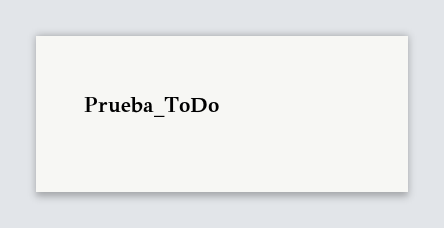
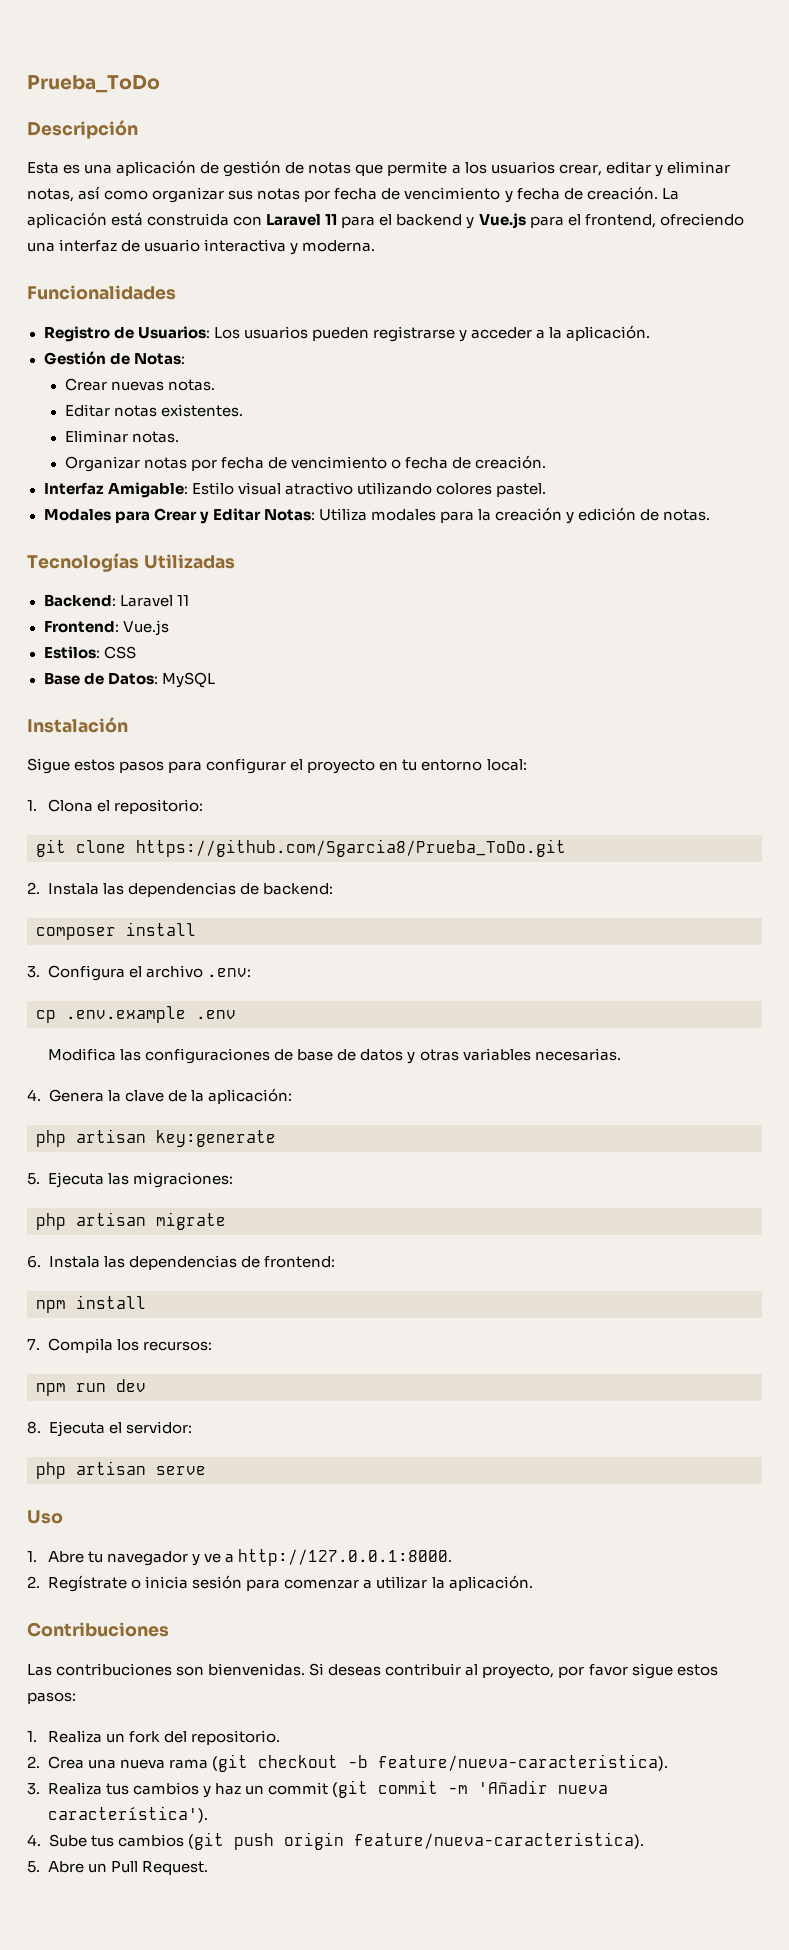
+ Descripción
+ Esta es una aplicación de gestión de notas que permite a los usuarios crear, editar y eliminar notas, así como organizar sus notas por fecha de vencimiento y fecha de creación. La aplicación está construida con Laravel 11 para el backend y Vue.js para el frontend, ofreciendo una interfaz de usuario interactiva y moderna.
+ Funcionalidades
+ Registro de Usuarios: Los usuarios pueden registrarse y acceder a la aplicación.
+ Gestión de Notas:
+ Crear nuevas notas.
+ Editar notas existentes.
+ Eliminar notas.
+ Organizar notas por fecha de vencimiento o fecha de creación.
+ Interfaz Amigable: Estilo visual atractivo utilizando colores pastel.
+ Modales para Crear y Editar Notas: Utiliza modales para la creación y edición de notas.
+ Tecnologías Utilizadas
+ Backend: Laravel 11
+ Frontend: Vue.js
+ Estilos: CSS
+ Base de Datos: MySQL
+ Instalación
+ Sigue estos pasos para configurar el proyecto en tu entorno local:
+ 1. Clona el repositorio:
+ git clone https://github.com/Sgarcia8/Prueba_ToDo.git
+ 2. Instala las dependencias de backend:
+ composer install
+ 3. Configura el archivo .env:
+ cp .env.example .env
+ Modifica las configuraciones de base de datos y otras variables necesarias.
+ 4. Genera la clave de la aplicación:
+ php artisan key:generate
+ 5. Ejecuta las migraciones:
+ php artisan migrate
+ 6. Instala las dependencias de frontend:
+ npm install
+ 7. Compila los recursos:
+ npm run dev
+ 8. Ejecuta el servidor:
+ php artisan serve
+ Uso
+ 1. Abre tu navegador y ve a http://127.0.0.1:8000.
+ 2. Regístrate o inicia sesión para comenzar a utilizar la aplicación.
+ Contribuciones
+ Las contribuciones son bienvenidas. Si deseas contribuir al proyecto, por favor sigue estos pasos:
+ 1. Realiza un fork del repositorio.
+ 2. Crea una nueva rama (git checkout -b feature/nueva-caracteristica).
+ 3. Realiza tus cambios y haz un commit (git commit -m 'Añadir nueva característica').
+ 4. Sube tus cambios (git push origin feature/nueva-caracteristica).
+ 5. Abre un Pull Request.

